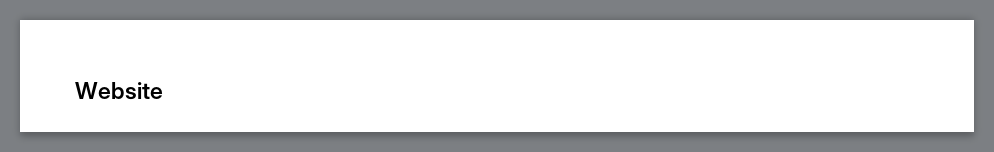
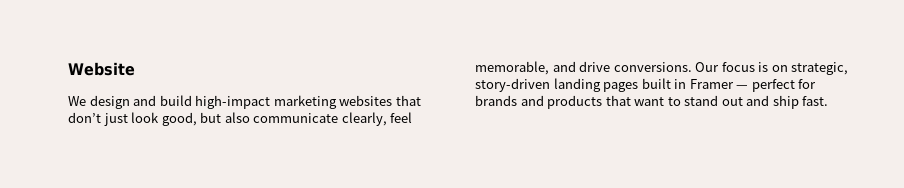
+ We design and build high-impact marketing websites that don’t just look good, but also communicate clearly, feel memorable, and drive conversions. Our focus is on strategic, story-driven landing pages built in Framer — perfect for brands and products that want to stand out and ship fast.

